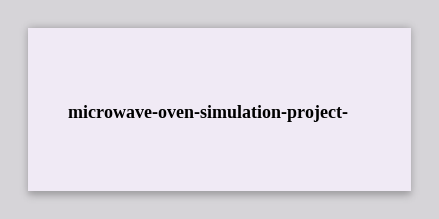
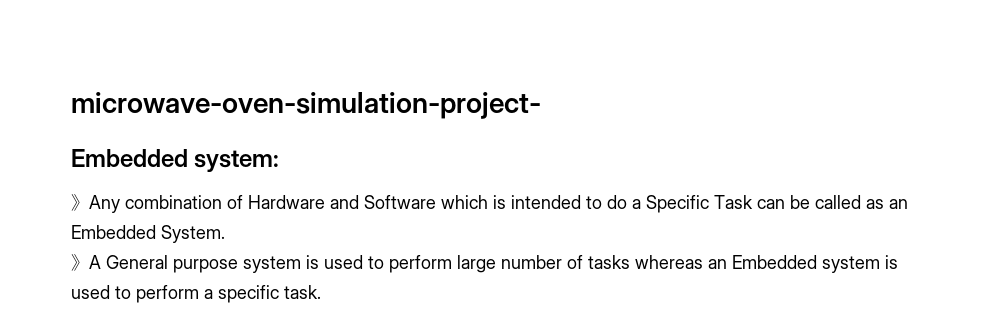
+ Embedded system:
+ 》Any combination of Hardware and Software which is intended to do a Specific Task can be called as an Embedded System.
+ 》A General purpose system is used to perform large number of tasks whereas an Embedded system is used to perform a specific task.

